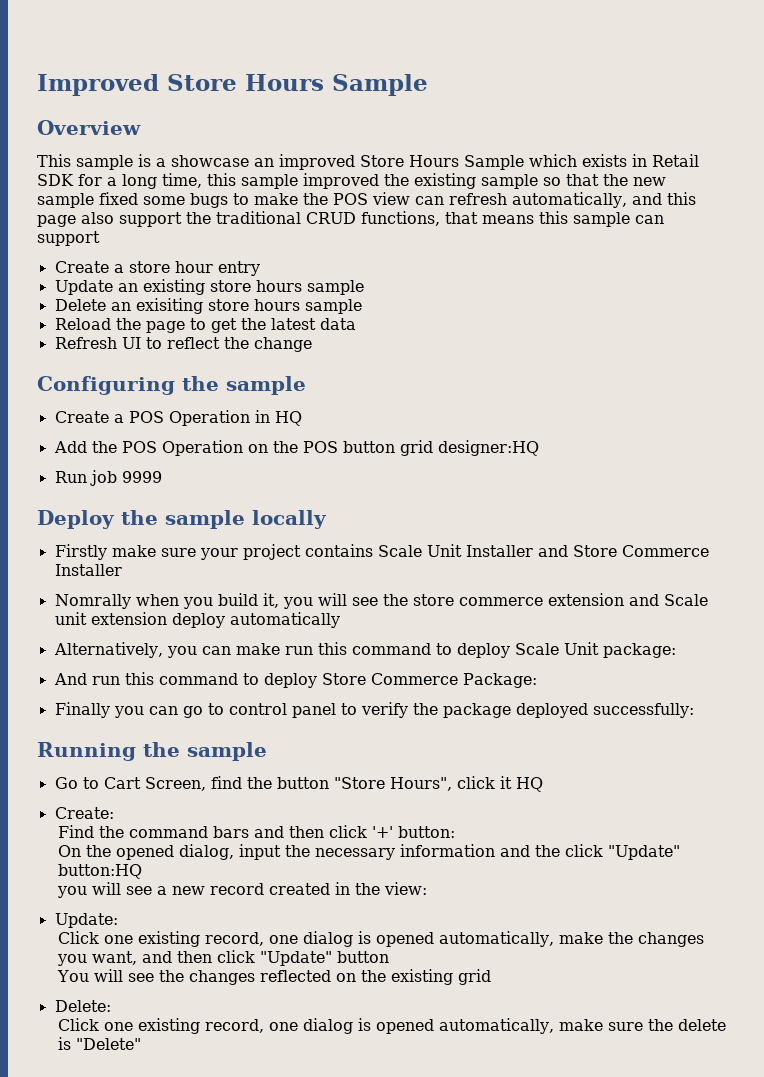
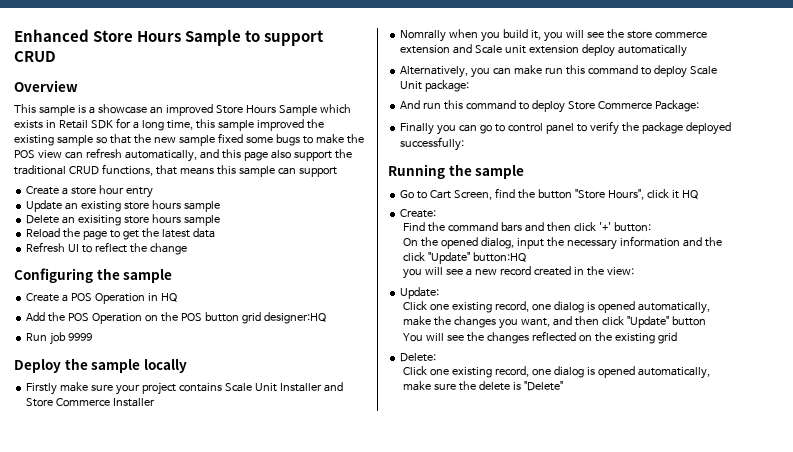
- Improved Store Hours Sample
+ Enhanced Store Hours Sample to support CRUD

